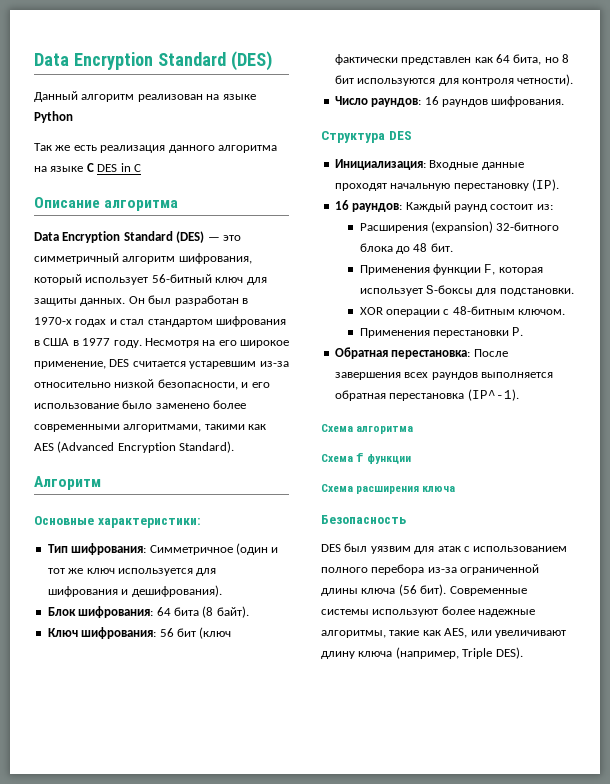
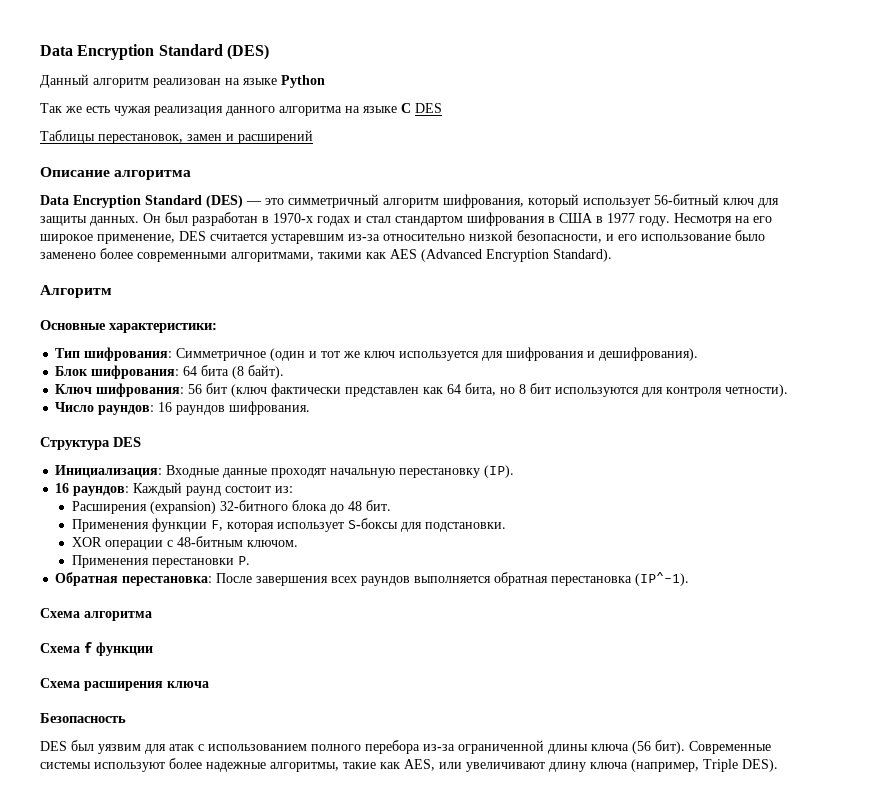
- Так же есть реализация данного алгоритма на языке C DES in C
+ Так же есть чужая реализация данного алгоритма на языке C DES
+ Таблицы перестановок, замен и расширений

